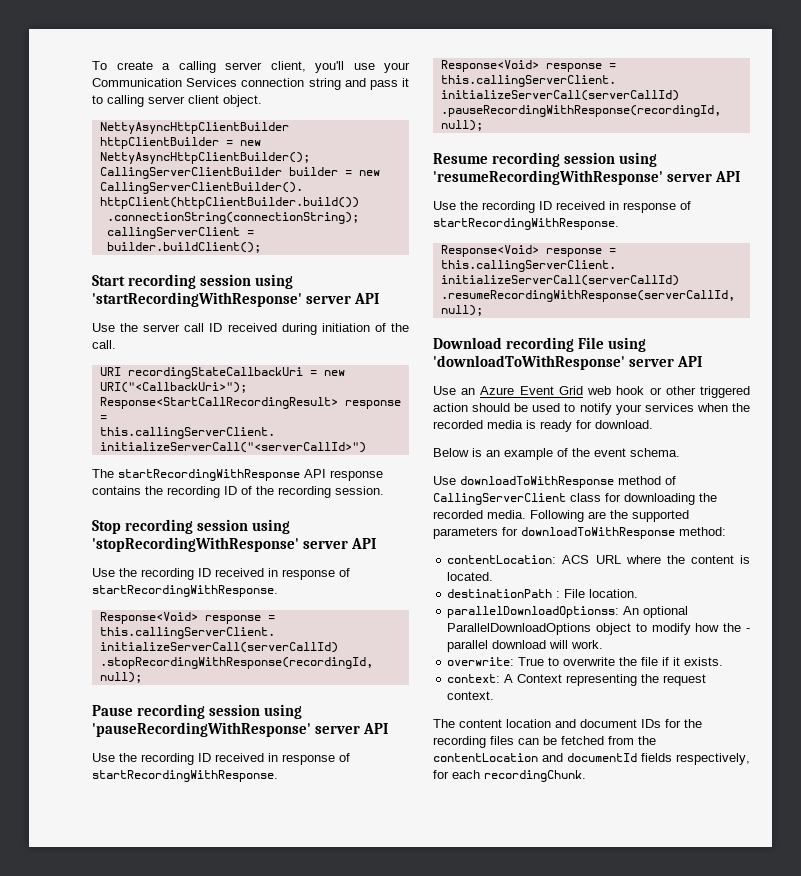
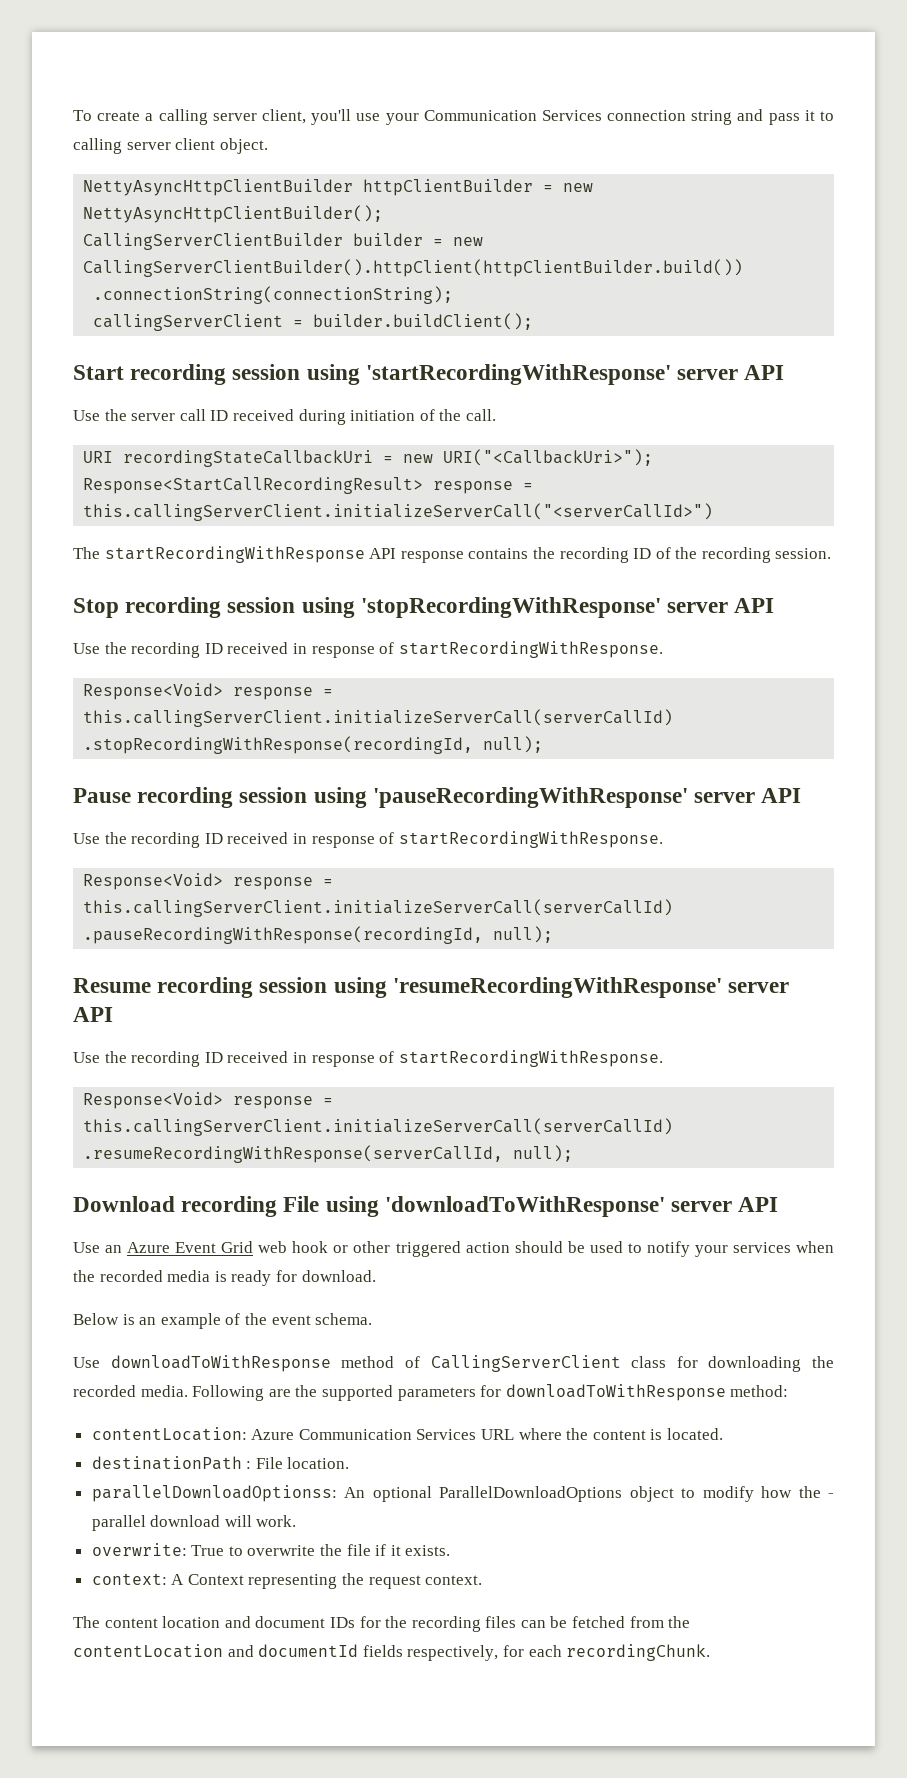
- contentLocation: ACS URL where the content is located.
+ contentLocation: Azure Communication Services URL where the content is located.

